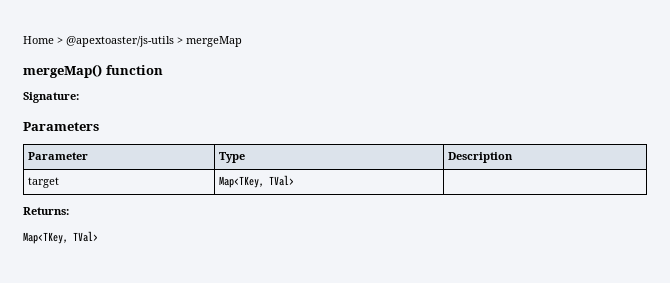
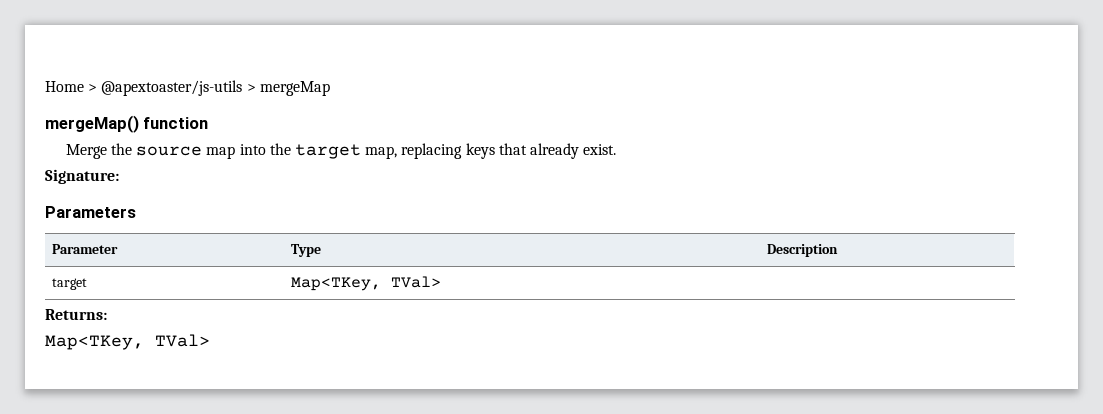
+ Merge the source map into the target map, replacing keys that already exist.

